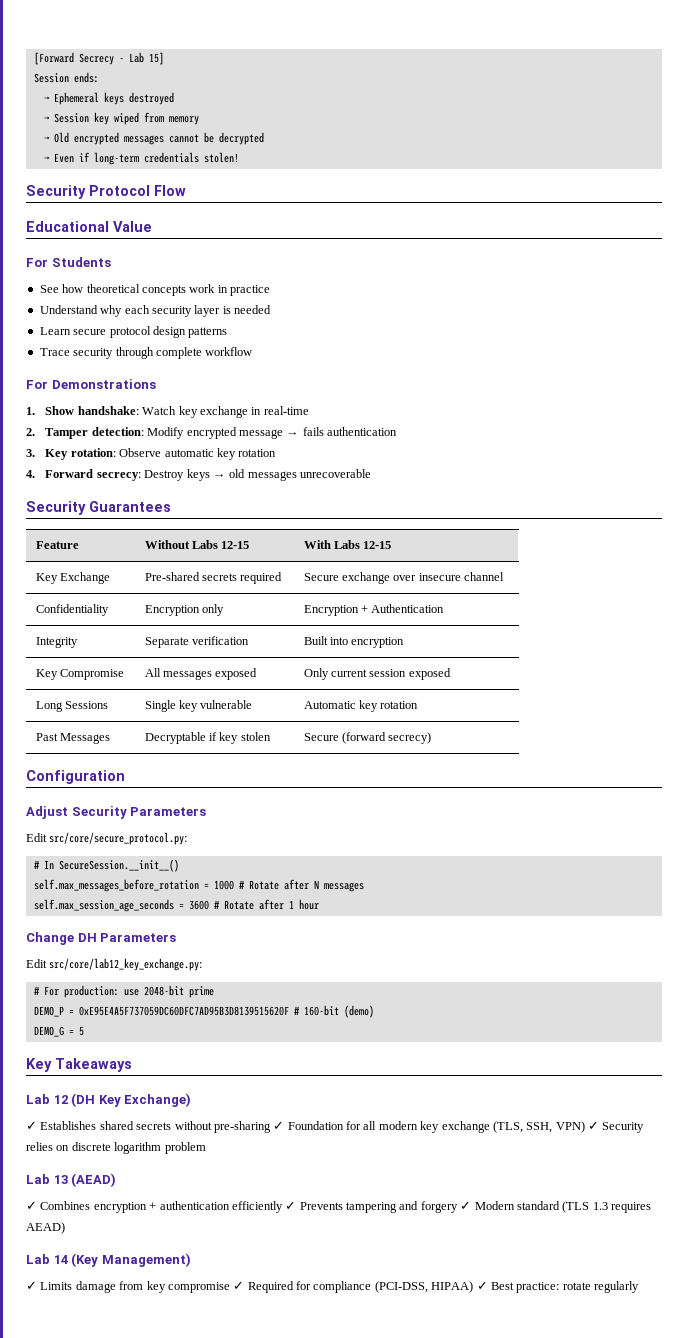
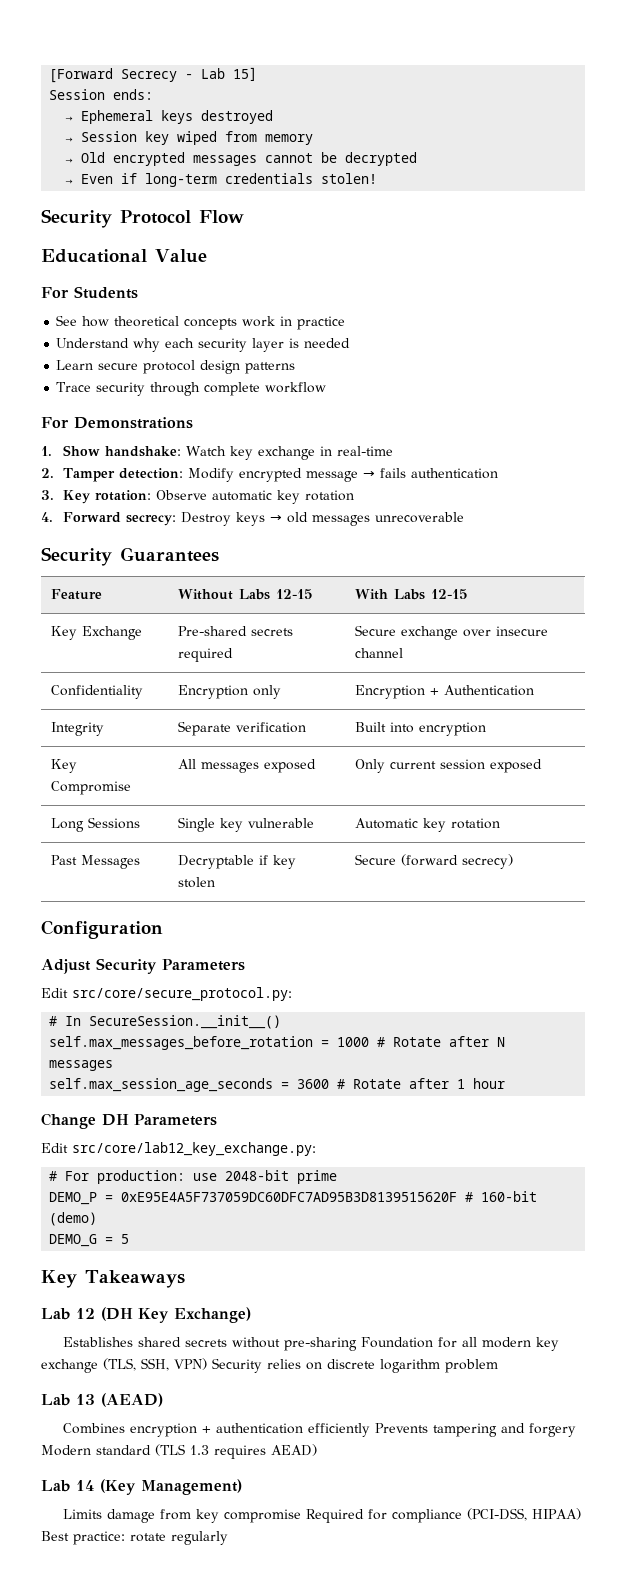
- ✓ Establishes shared secrets without pre-sharing ✓ Foundation for all modern key exchange (TLS, SSH, VPN) ✓ Security relies on discrete logarithm problem
+ Establishes shared secrets without pre-sharing Foundation for all modern key exchange (TLS, SSH, VPN) Security relies on discrete logarithm problem
- ✓ Combines encryption + authentication efficiently ✓ Prevents tampering and forgery ✓ Modern standard (TLS 1.3 requires AEAD)
+ Combines encryption + authentication efficiently Prevents tampering and forgery Modern standard (TLS 1.3 requires AEAD)
- ✓ Limits damage from key compromise ✓ Required for compliance (PCI-DSS, HIPAA) ✓ Best practice: rotate regularly
+ Limits damage from key compromise Required for compliance (PCI-DSS, HIPAA) Best practice: rotate regularly

